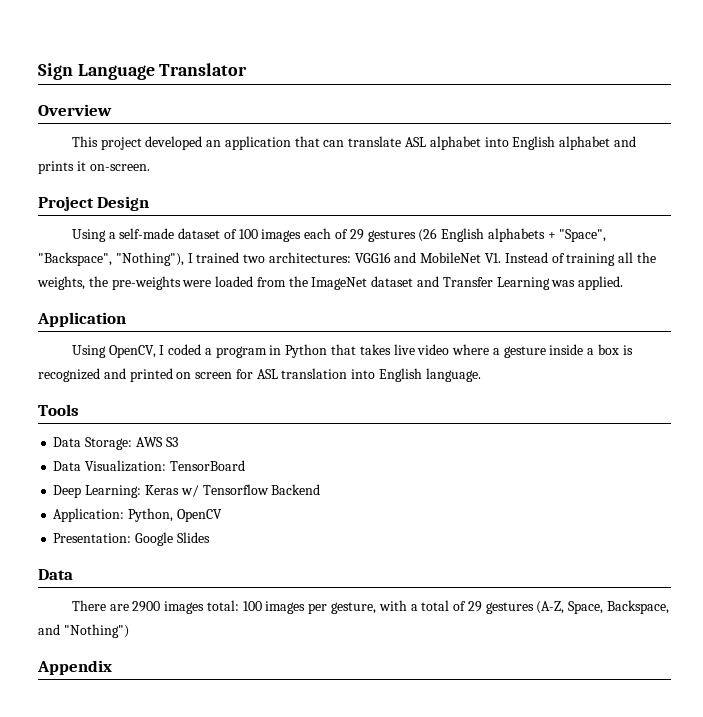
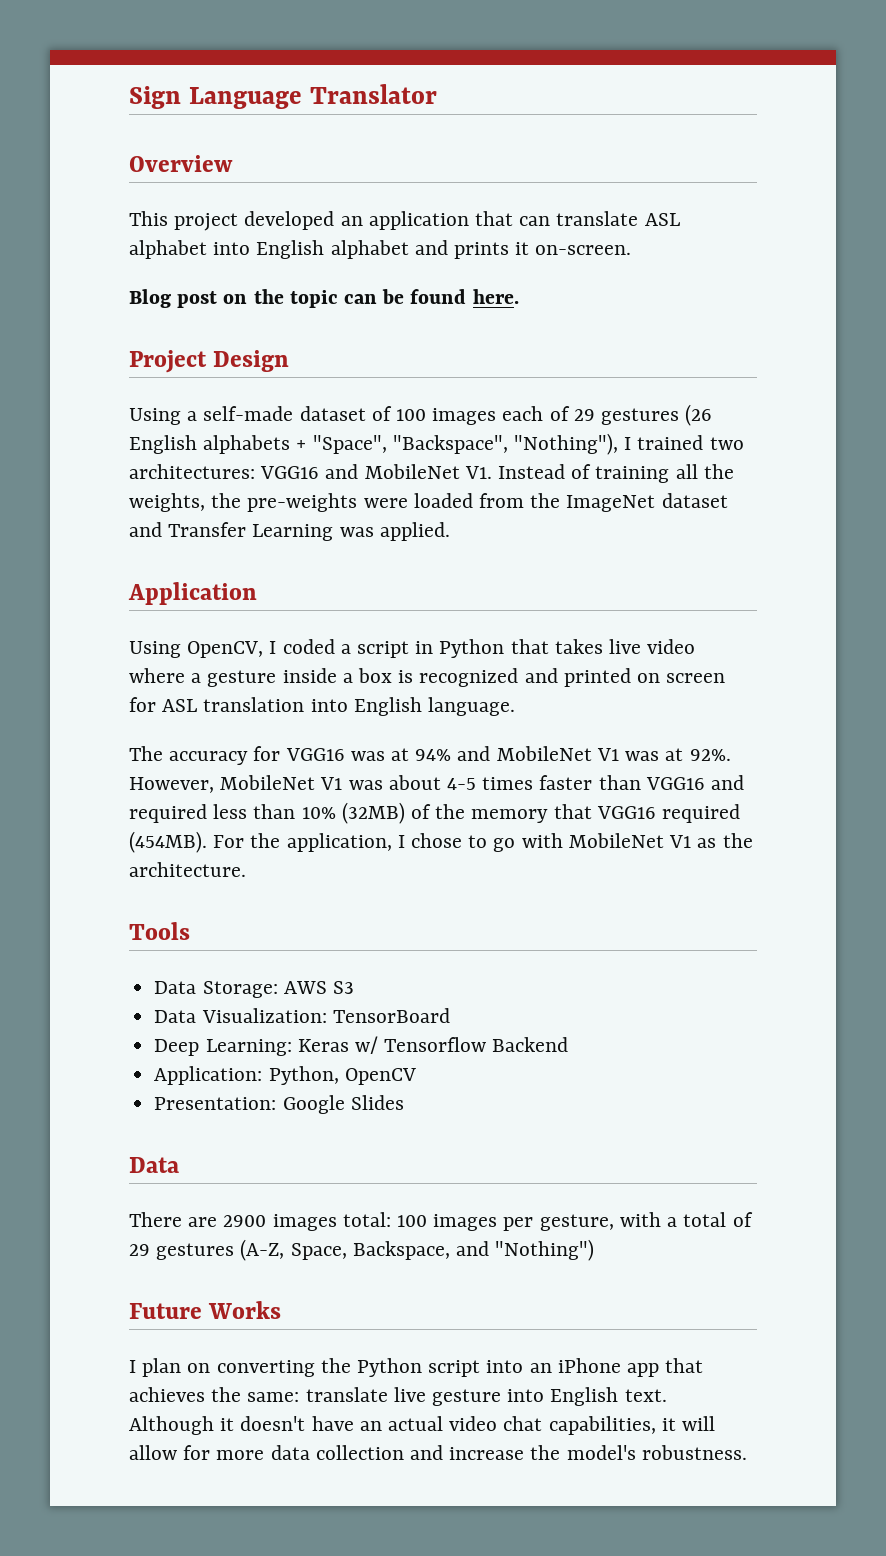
+ Blog post on the topic can be found here.
- Using OpenCV, I coded a program in Python that takes live video where a gesture inside a box is recognized and printed on screen for ASL translation into English language.
+ Using OpenCV, I coded a script in Python that takes live video where a gesture inside a box is recognized and printed on screen for ASL translation into English language.
+ The accuracy for VGG16 was at 94% and MobileNet V1 was at 92%. However, MobileNet V1 was about 4-5 times faster than VGG16 and required less than 10% (32MB) of the memory that VGG16 required (454MB). For the application, I chose to go with MobileNet V1 as the architecture.
- Appendix
+ Future Works
+ I plan on converting the Python script into an iPhone app that achieves the same: translate live gesture into English text. Although it doesn't have an actual video chat capabilities, it will allow for more data collection and increase the model's robustness.

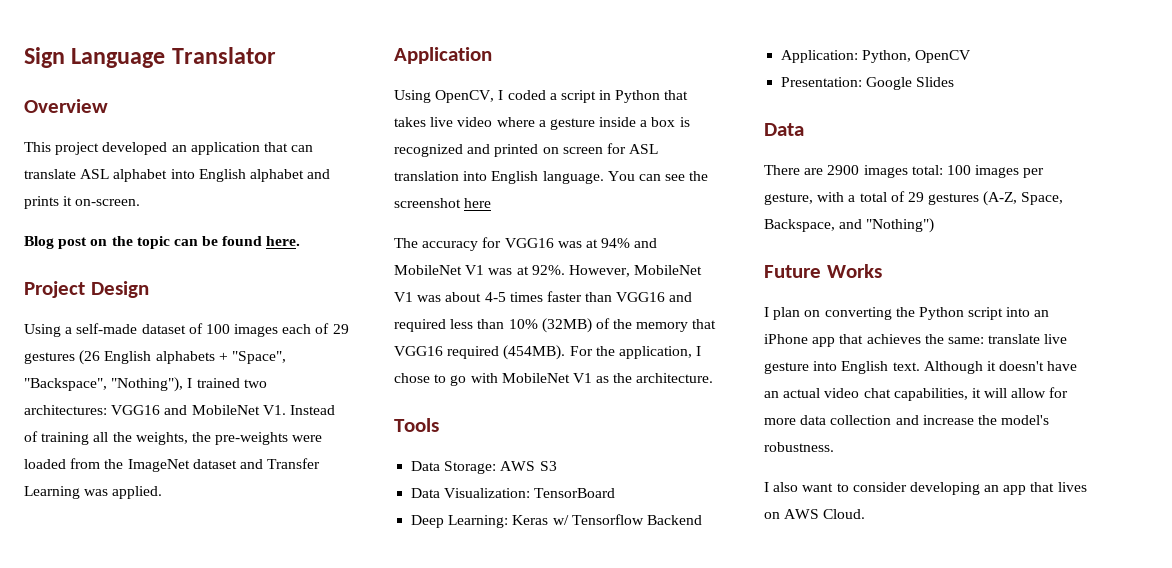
+ You can see the screenshot here
+ I also want to consider developing an app that lives on AWS Cloud.

